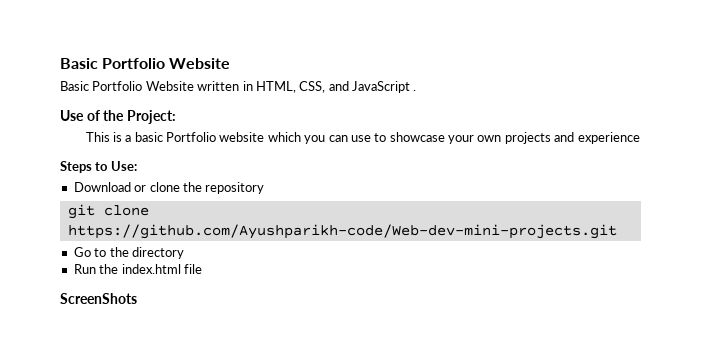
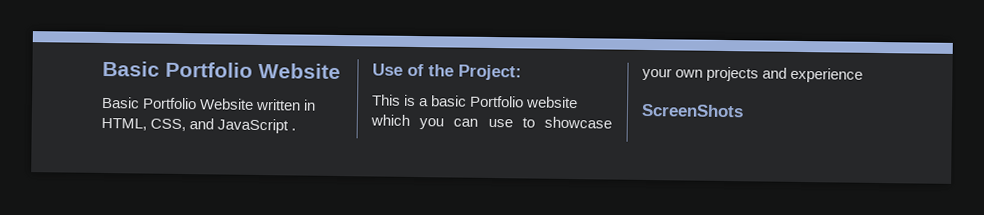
- Steps to Use:
- Download or clone the repository
- git clone https://github.com/Ayushparikh-code/Web-dev-mini-projects.git
- Go to the directory
- Run the index.html file

